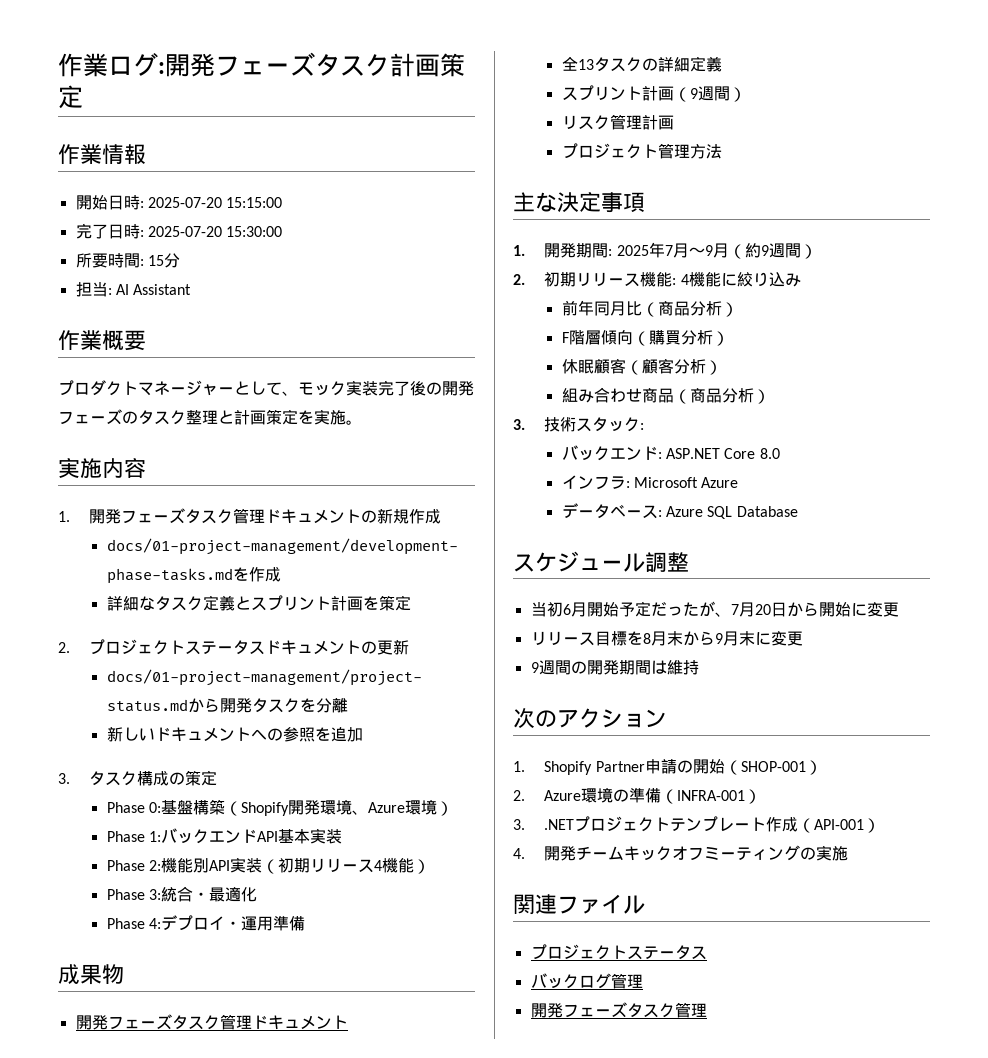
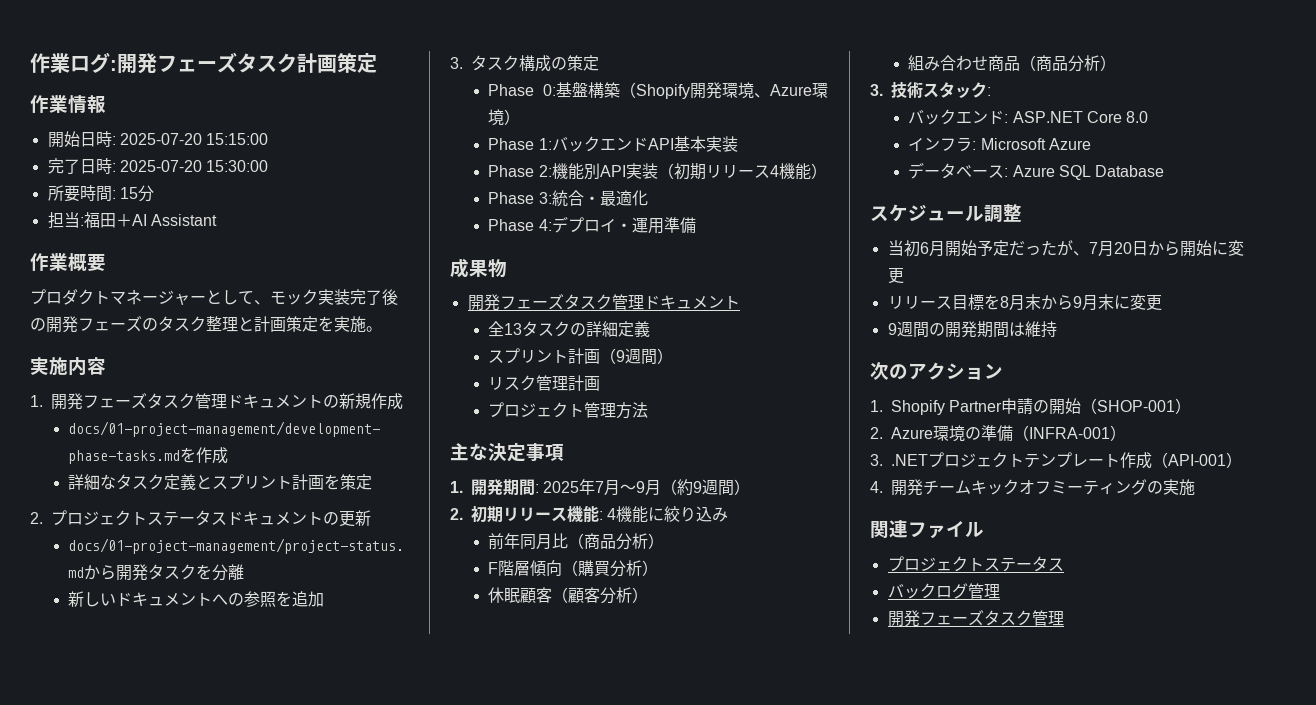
- 担当: AI Assistant
+ 担当:福田＋AI Assistant

